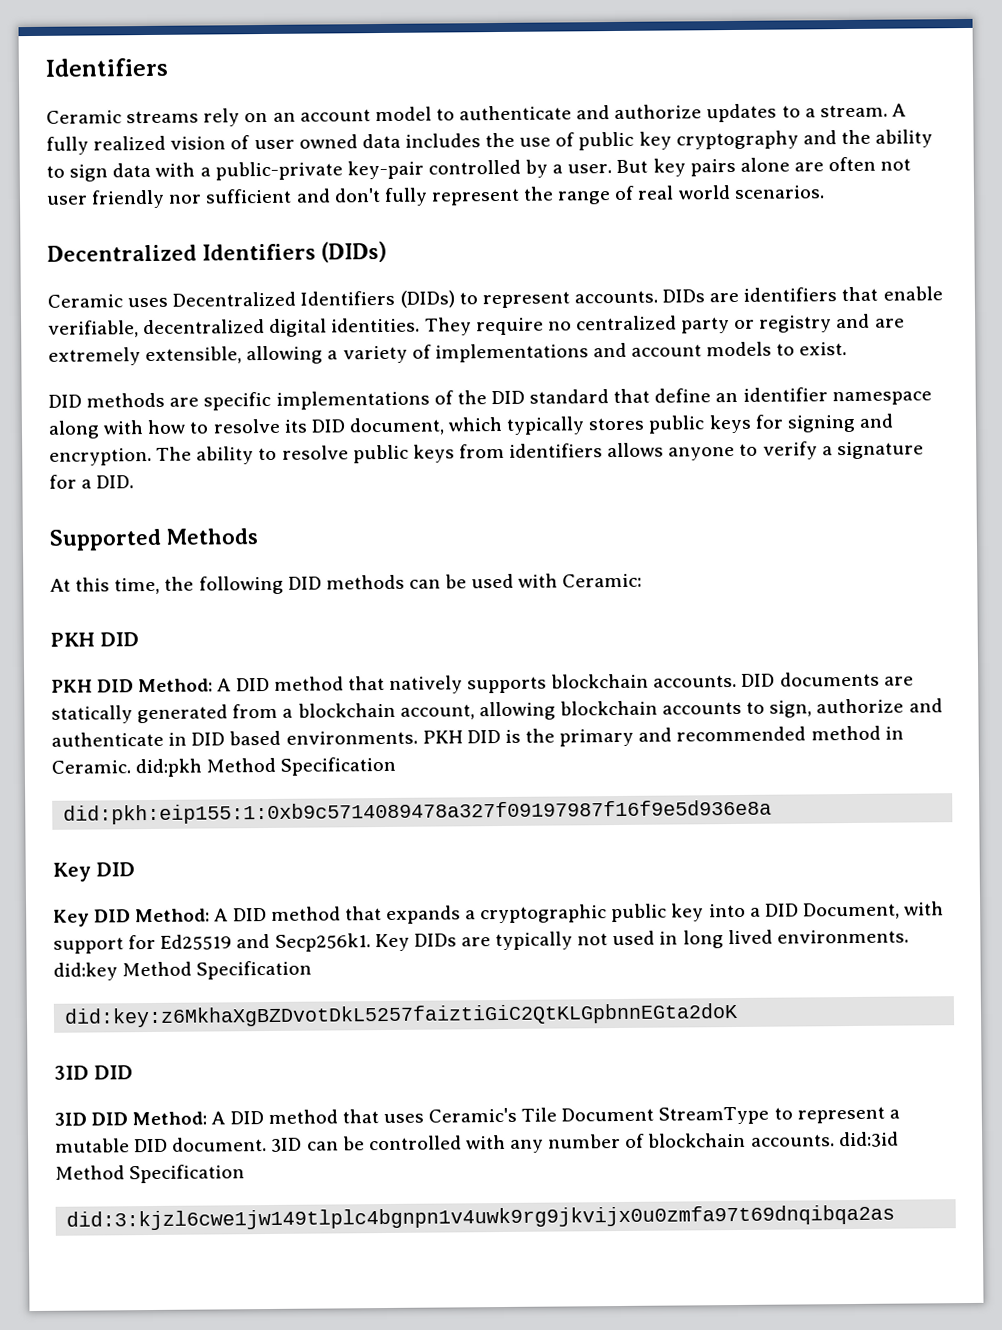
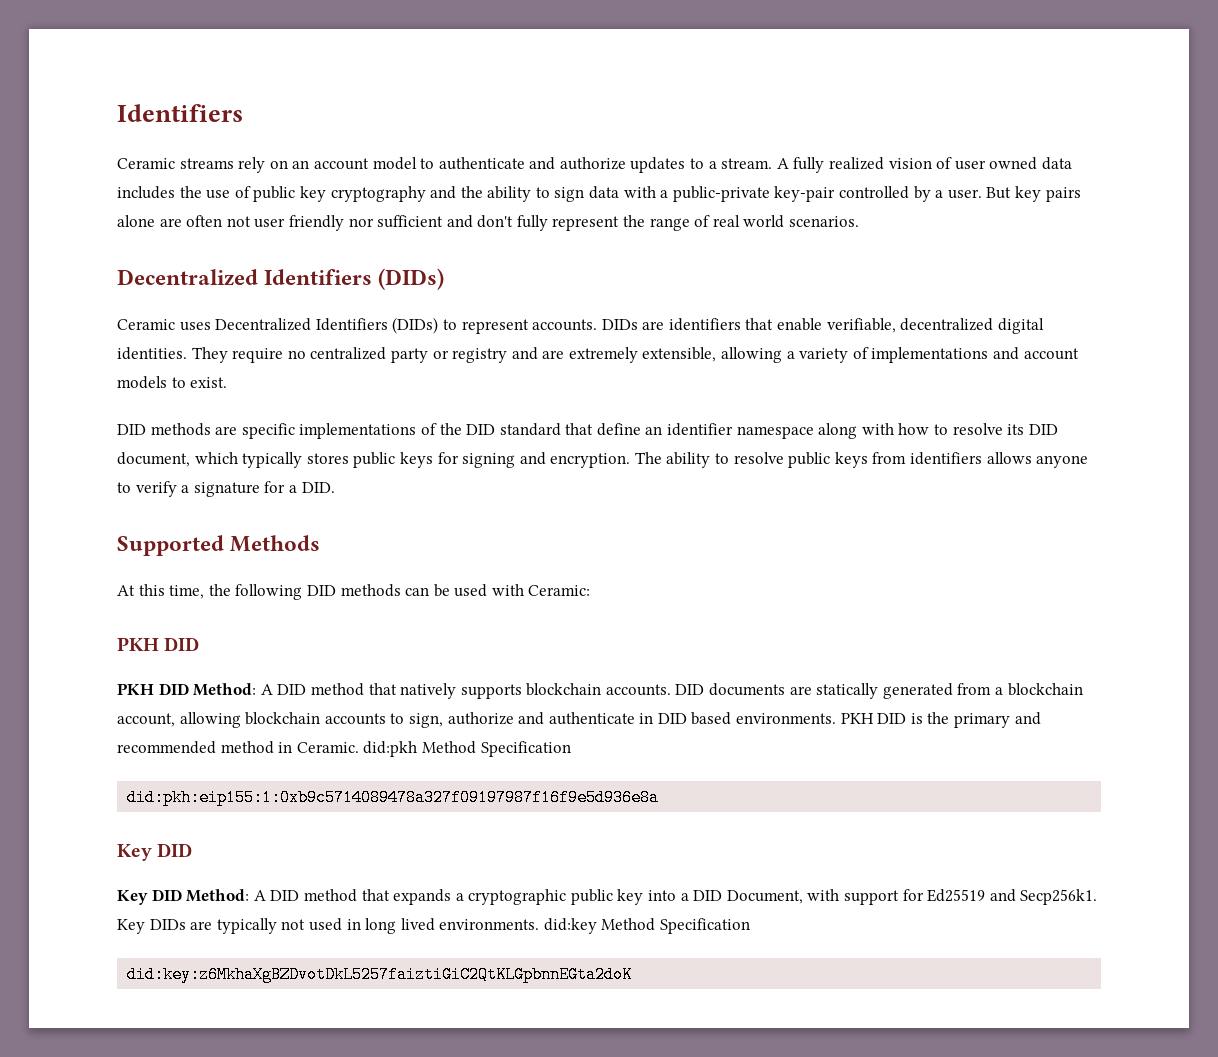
  did:key:z6MkhaXgBZDvotDkL5257faiztiGiC2QtKLGpbnnEGta2doK
- 3ID DID
- 3ID DID Method: A DID method that uses Ceramic's Tile Document StreamType to represent a mutable DID document. 3ID can be controlled with any number of blockchain accounts. did:3id Method Specification
- did:3:kjzl6cwe1jw149tlplc4bgnpn1v4uwk9rg9jkvijx0u0zmfa97t69dnqibqa2as

